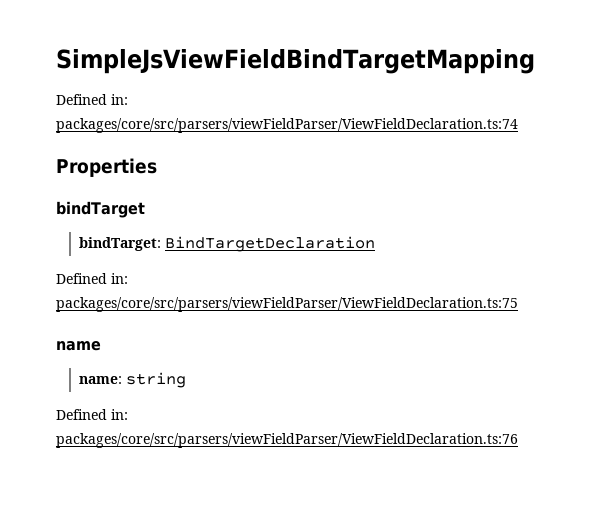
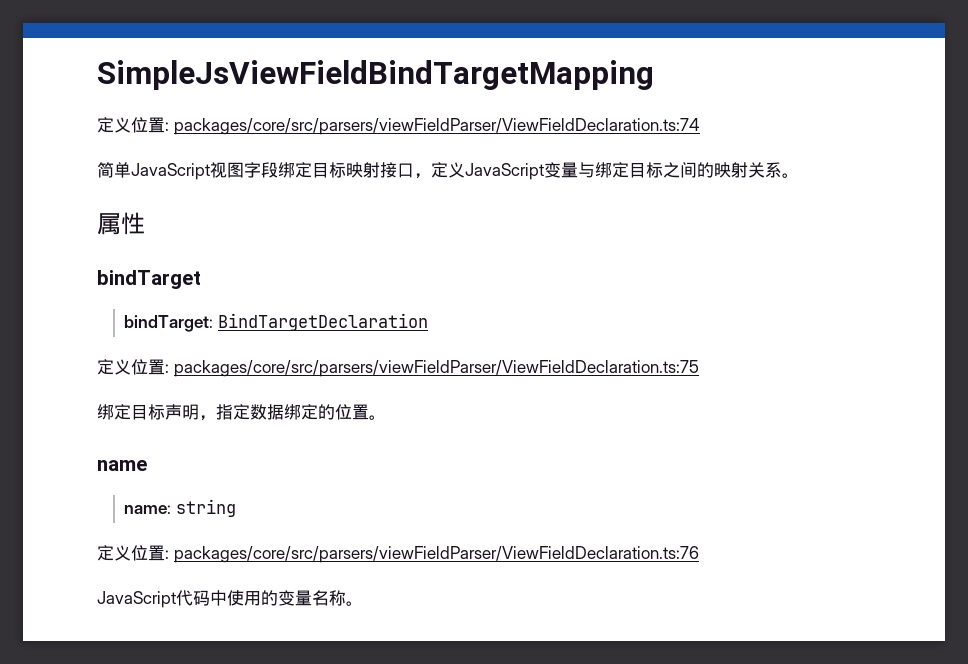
- Defined in: packages/core/src/parsers/viewFieldParser/ViewFieldDeclaration.ts:74
- Properties
+ 定义位置: packages/core/src/parsers/viewFieldParser/ViewFieldDeclaration.ts:74
+ 简单JavaScript视图字段绑定目标映射接口，定义JavaScript变量与绑定目标之间的映射关系。
+ 属性
  bindTarget
  bindTarget: BindTargetDeclaration
- Defined in: packages/core/src/parsers/viewFieldParser/ViewFieldDeclaration.ts:75
+ 定义位置: packages/core/src/parsers/viewFieldParser/ViewFieldDeclaration.ts:75
+ 绑定目标声明，指定数据绑定的位置。
  name
  name: string
- Defined in: packages/core/src/parsers/viewFieldParser/ViewFieldDeclaration.ts:76
+ 定义位置: packages/core/src/parsers/viewFieldParser/ViewFieldDeclaration.ts:76
+ JavaScript代码中使用的变量名称。

